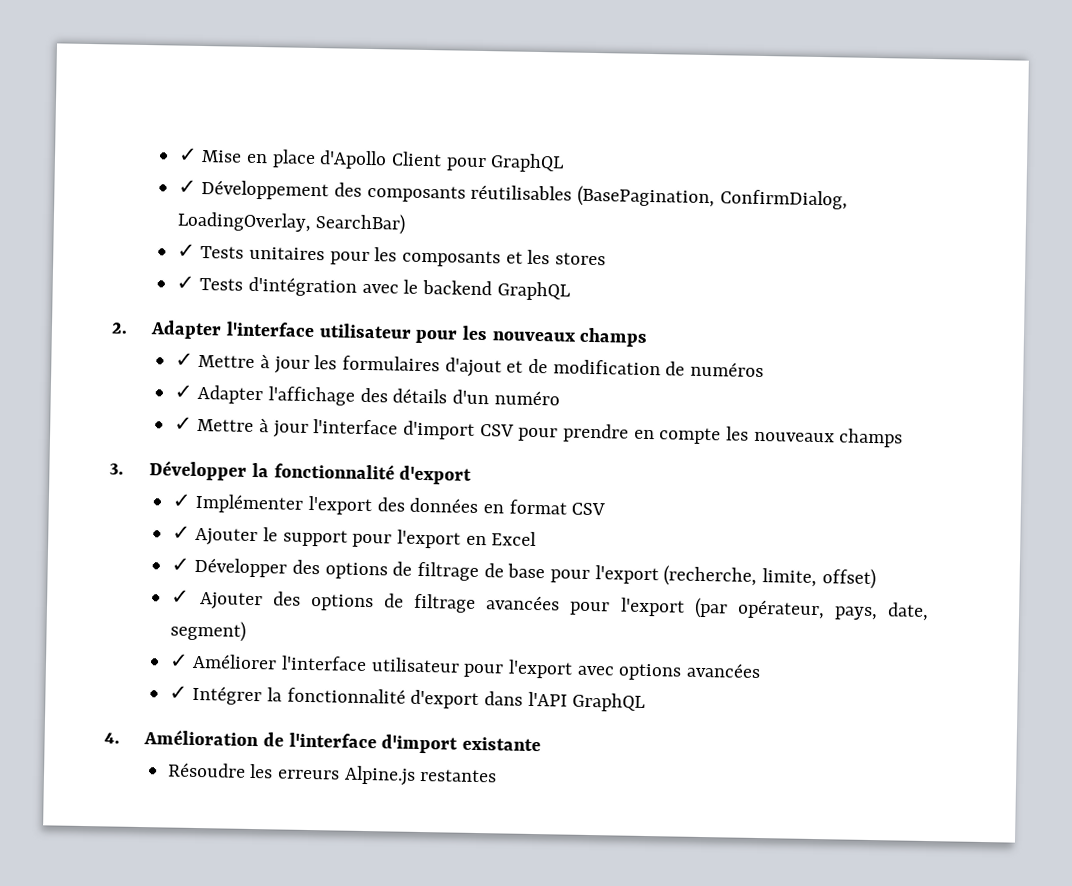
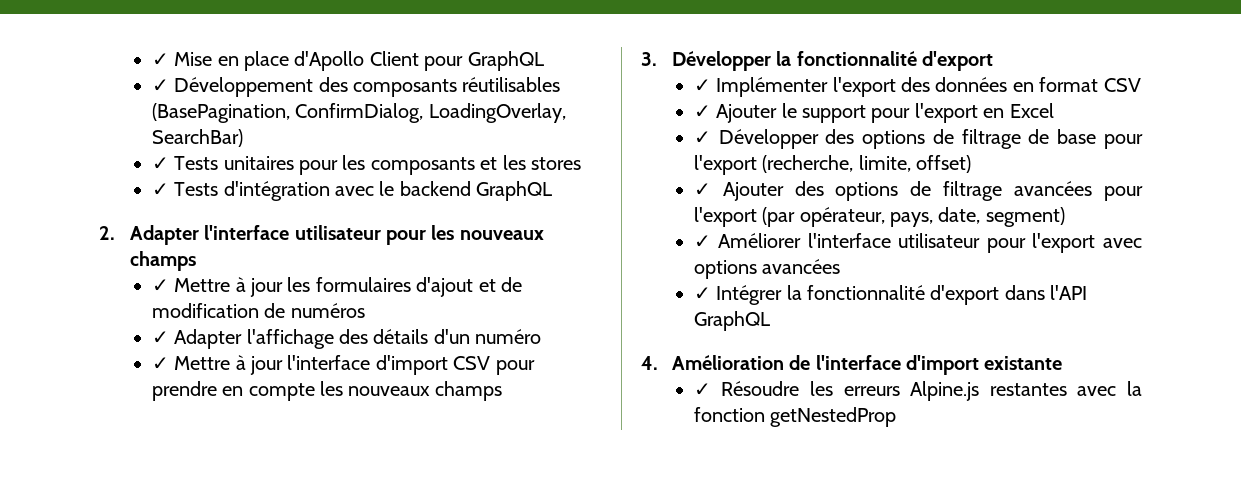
- Résoudre les erreurs Alpine.js restantes
+ ✓ Résoudre les erreurs Alpine.js restantes avec la fonction getNestedProp

